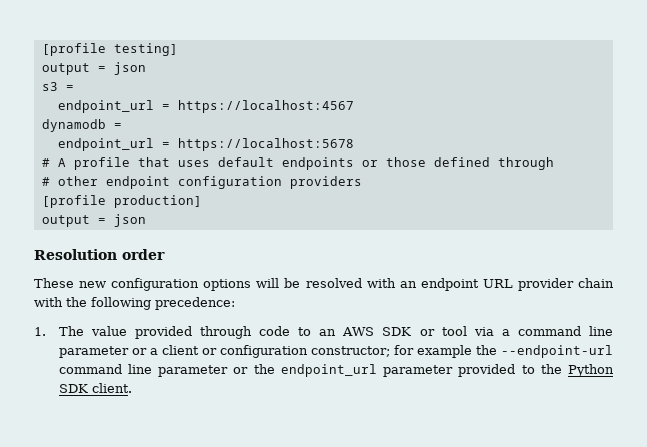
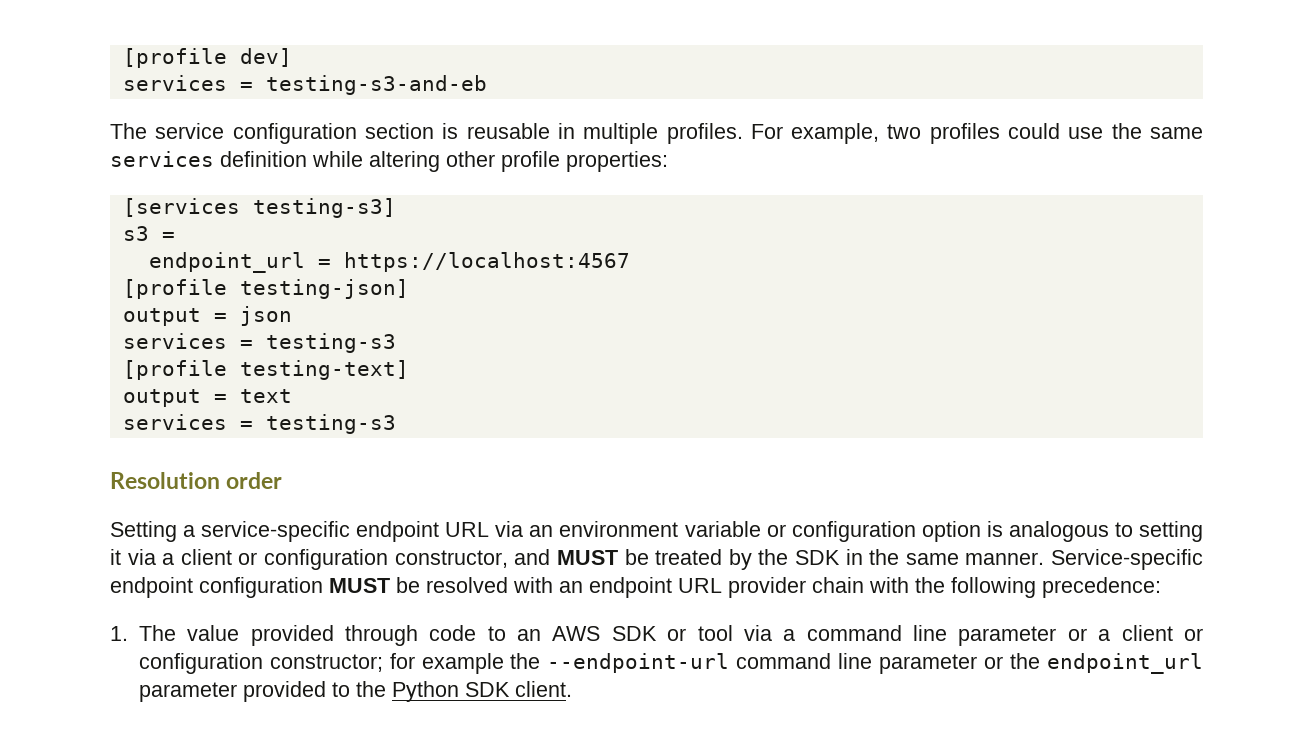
- [profile testing]
- output = json
+ [profile dev]
+ services = testing-s3-and-eb
+ The service configuration section is reusable in multiple profiles. For example, two profiles could use the same services definition while altering other profile properties:
+ [services testing-s3]
- dynamodb =
- endpoint_url = https://localhost:5678
- # A profile that uses default endpoints or those defined through
- # other endpoint configuration providers
- [profile production]
+ [profile testing-json]
  output = json
+ services = testing-s3
+ [profile testing-text]
+ output = text
+ services = testing-s3
  Resolution order
- These new configuration options will be resolved with an endpoint URL provider chain with the following precedence:
+ Setting a service-specific endpoint URL via an environment variable or configuration option is analogous to setting it via a client or configuration constructor, and MUST be treated by the SDK in the same manner. Service-specific endpoint configuration MUST be resolved with an endpoint URL provider chain with the following precedence:

